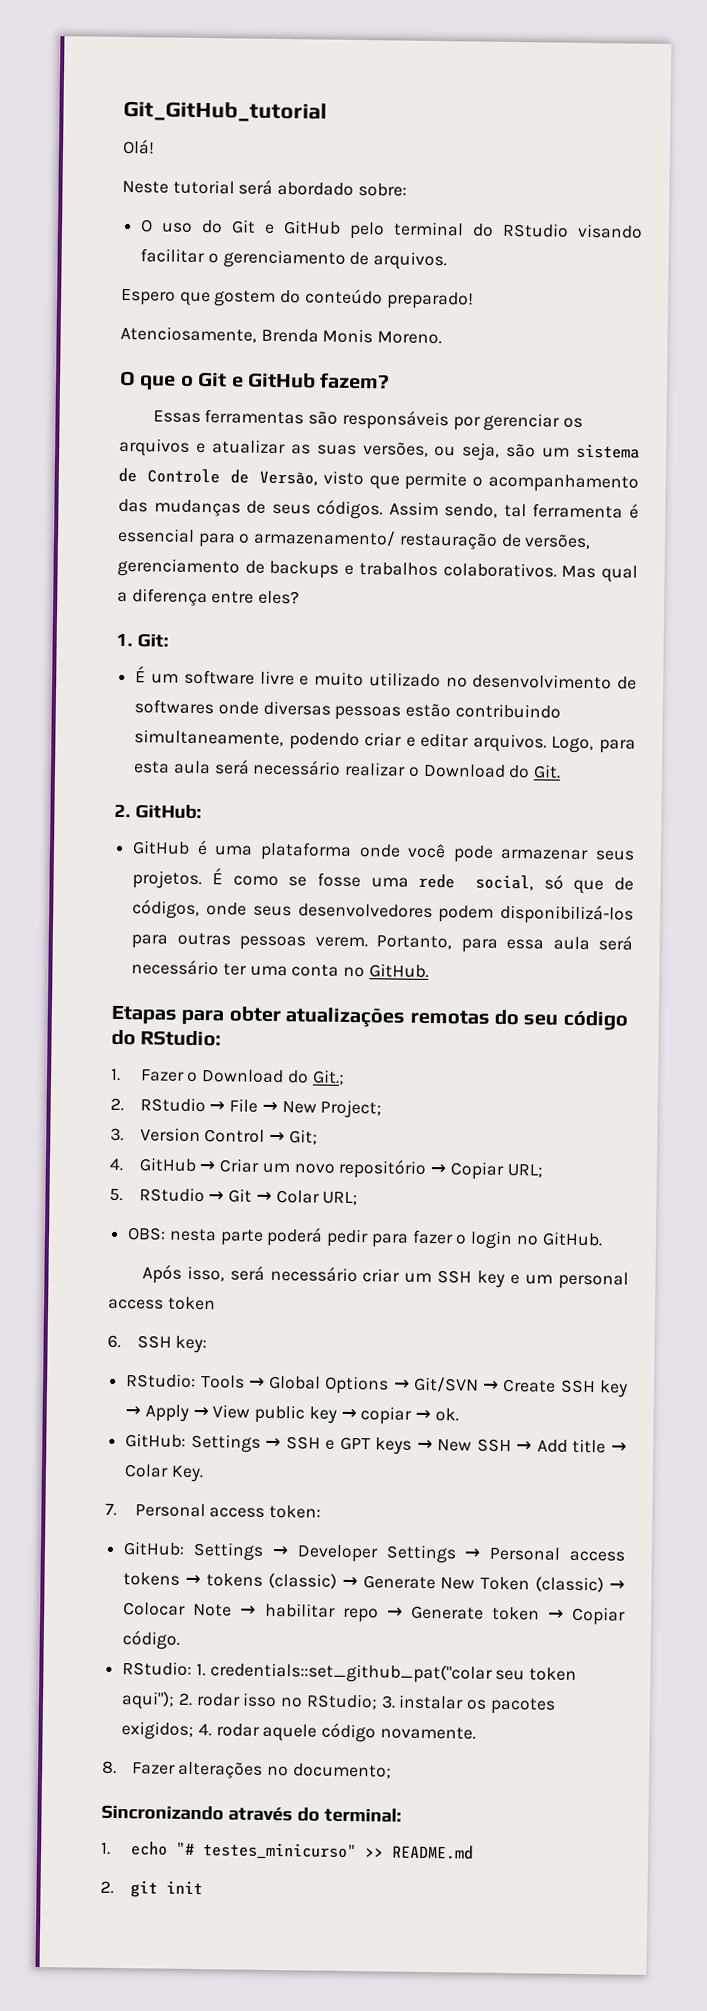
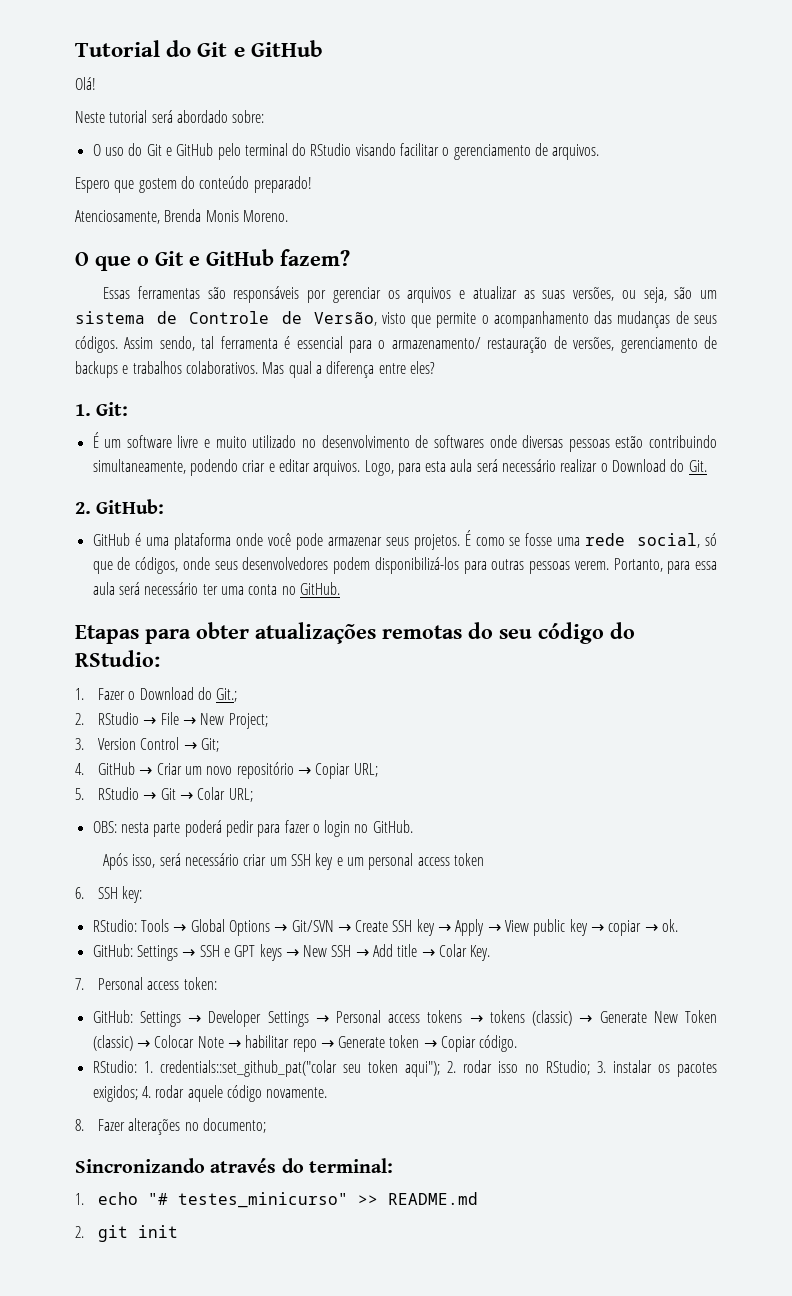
- Git_GitHub_tutorial
+ Tutorial do Git e GitHub

